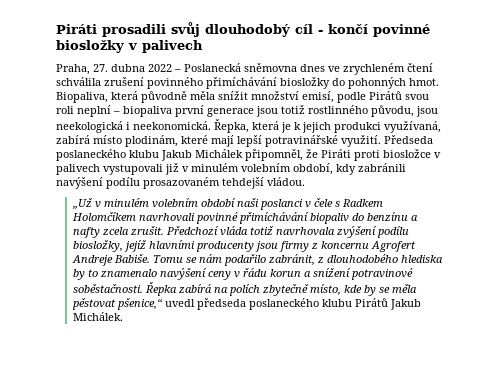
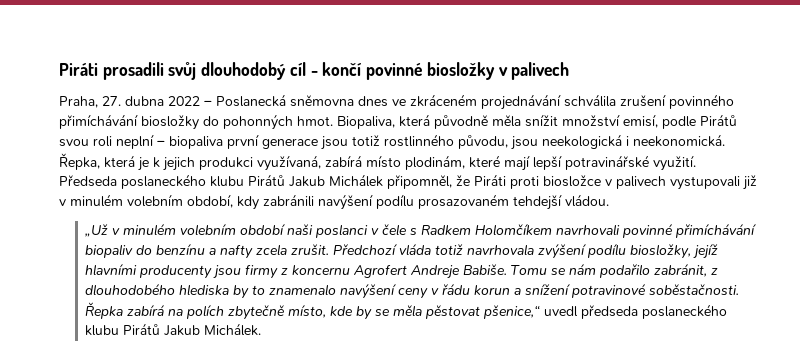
- Praha, 27. dubna 2022 – Poslanecká sněmovna dnes ve zrychleném čtení schválila zrušení povinného přimíchávání biosložky do pohonných hmot.
+ Praha, 27. dubna 2022 – Poslanecká sněmovna dnes ve zkráceném projednávání schválila zrušení povinného přimíchávání biosložky do pohonných hmot.
- Předseda poslaneckého klubu Jakub Michálek připomněl, že Piráti proti biosložce v palivech vystupovali již v minulém volebním období, kdy zabránili navýšení podílu prosazovaném tehdejší vládou.
+ Předseda poslaneckého klubu Pirátů Jakub Michálek připomněl, že Piráti proti biosložce v palivech vystupovali již v minulém volebním období, kdy zabránili navýšení podílu prosazovaném tehdejší vládou.

